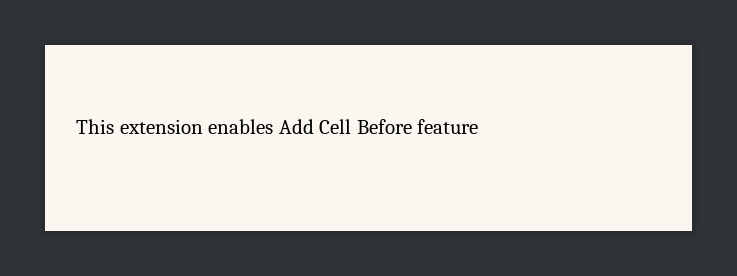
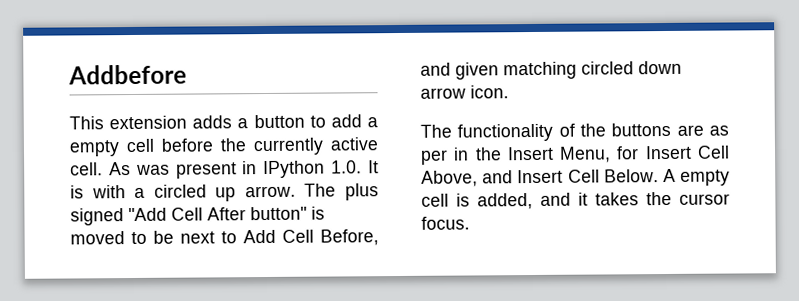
+ Addbefore
- This extension enables Add Cell Before feature
+ This extension adds a button to add a empty cell before the currently active cell. As was present in IPython 1.0. It is with a circled up arrow. The plus signed "Add Cell After button" is moved to be next to Add Cell Before, and given matching circled down arrow icon.
+ The functionality of the buttons are as per in the Insert Menu, for Insert Cell Above, and Insert Cell Below. A empty cell is added, and it takes the cursor focus.

